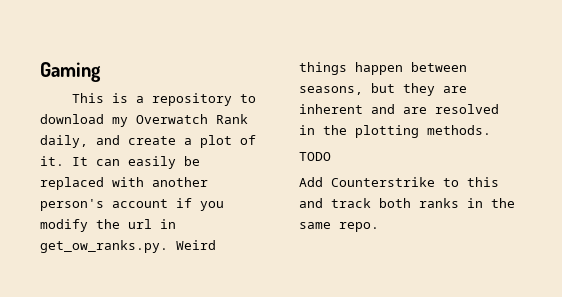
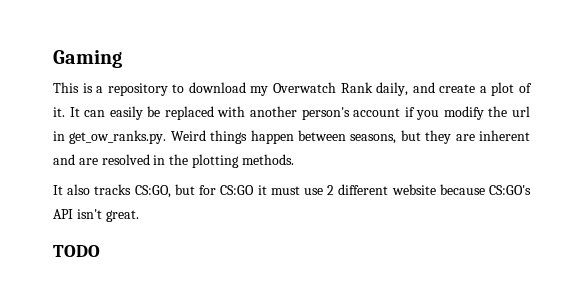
+ It also tracks CS:GO, but for CS:GO it must use 2 different website because CS:GO's API isn't great.
  TODO
- Add Counterstrike to this and track both ranks in the same repo.

